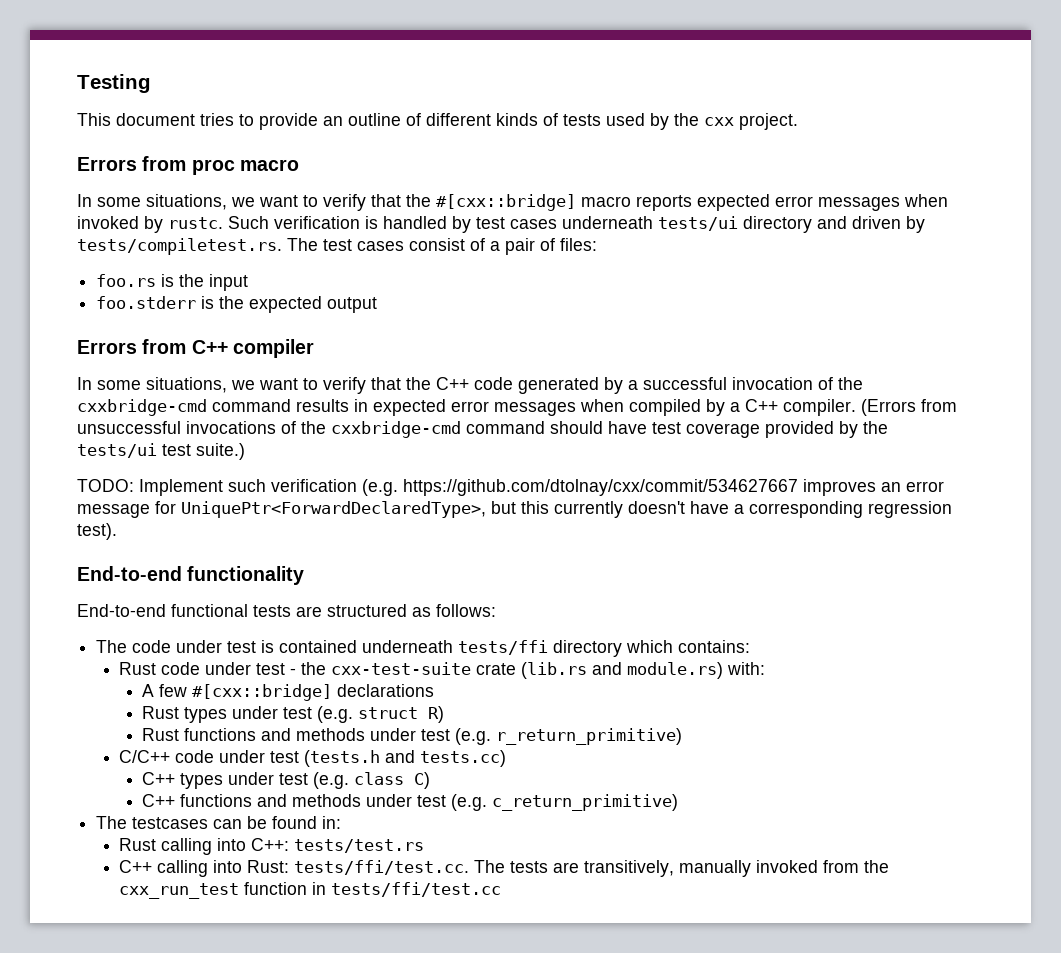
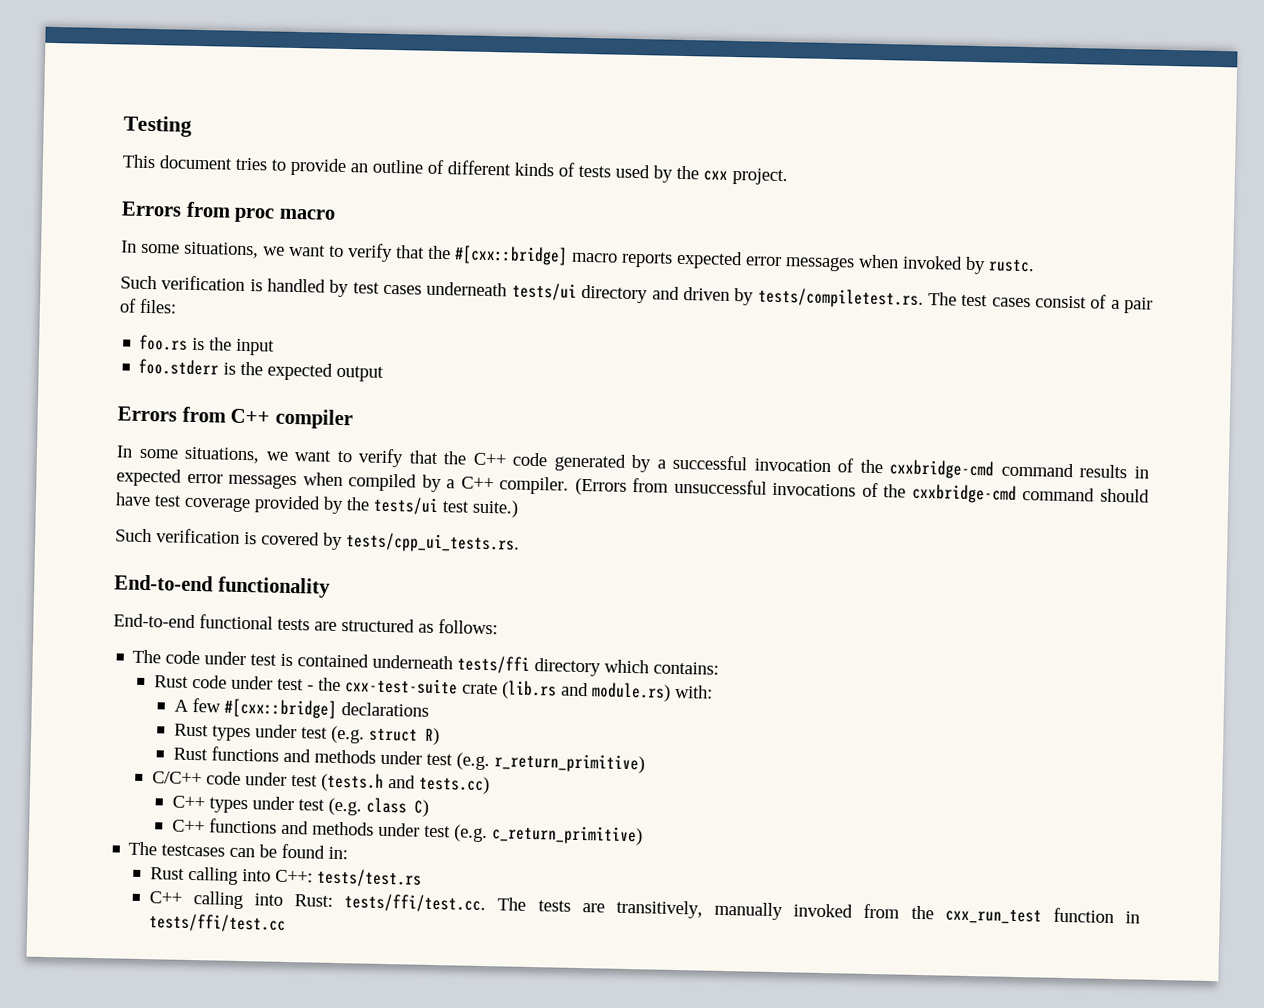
- In some situations, we want to verify that the #[cxx::bridge] macro reports expected error messages when invoked by rustc. Such verification is handled by test cases underneath tests/ui directory and driven by tests/compiletest.rs. The test cases consist of a pair of files:
+ In some situations, we want to verify that the #[cxx::bridge] macro reports expected error messages when invoked by rustc.
+ Such verification is handled by test cases underneath tests/ui directory and driven by tests/compiletest.rs. The test cases consist of a pair of files:
- TODO: Implement such verification (e.g. https://github.com/dtolnay/cxx/commit/534627667 improves an error message for UniquePtr<ForwardDeclaredType>, but this currently doesn't have a corresponding regression test).
+ Such verification is covered by tests/cpp_ui_tests.rs.

